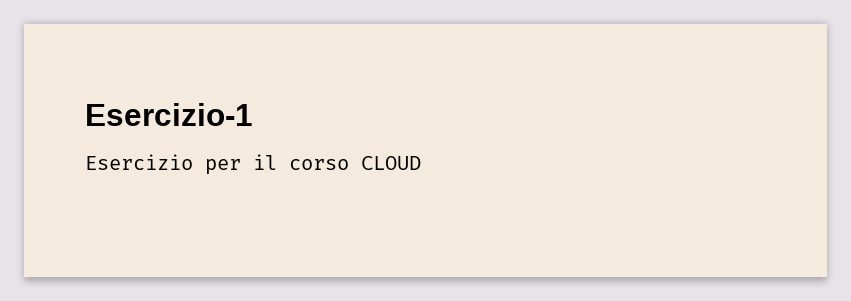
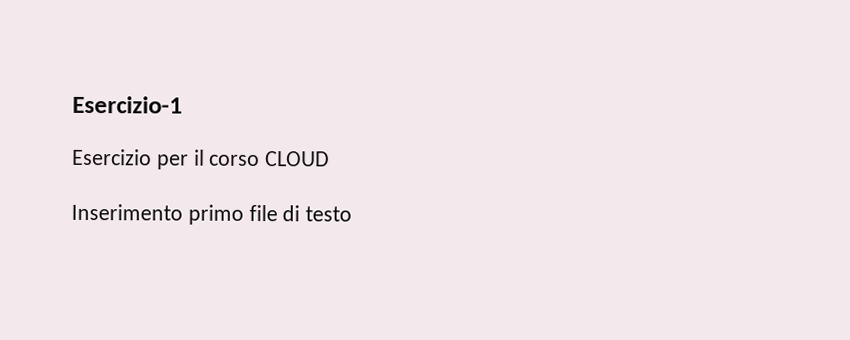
+ Inserimento primo file di testo

